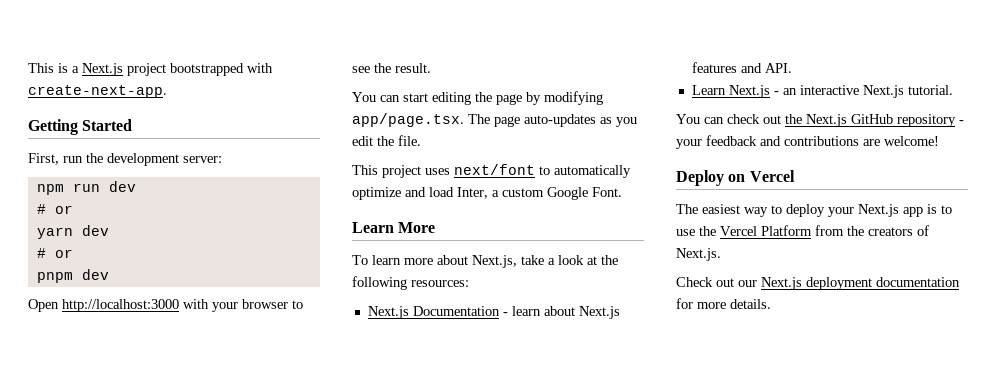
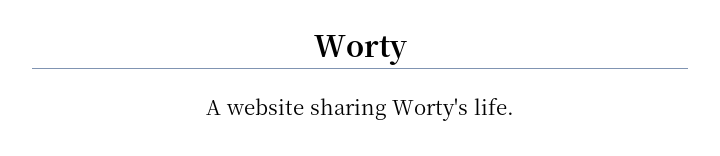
- This is a Next.js project bootstrapped with create-next-app.
- Getting Started
- First, run the development server:
- npm run dev
- # or
- yarn dev
- # or
- pnpm dev
- Open http://localhost:3000 with your browser to see the result.
- You can start editing the page by modifying app/page.tsx. The page auto-updates as you edit the file.
- This project uses next/font to automatically optimize and load Inter, a custom Google Font.
- Learn More
- To learn more about Next.js, take a look at the following resources:
- Next.js Documentation - learn about Next.js features and API.
- Learn Next.js - an interactive Next.js tutorial.
- You can check out the Next.js GitHub repository - your feedback and contributions are welcome!
- Deploy on Vercel
- The easiest way to deploy your Next.js app is to use the Vercel Platform from the creators of Next.js.
- Check out our Next.js deployment documentation for more details.
+ Worty
+ A website sharing Worty's life.

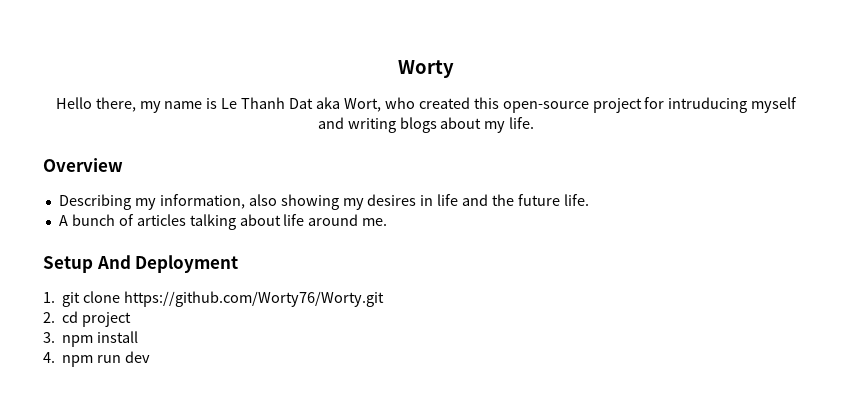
- A website sharing Worty's life.
+ Hello there, my name is Le Thanh Dat aka Wort, who created this open-source project for intruducing myself and writing blogs about my life.
+ Overview
+ Describing my information, also showing my desires in life and the future life.
+ A bunch of articles talking about life around me.
+ Setup And Deployment
+ 1. git clone https://github.com/Worty76/Worty.git
+ 2. cd project
+ 3. npm install
+ 4. npm run dev

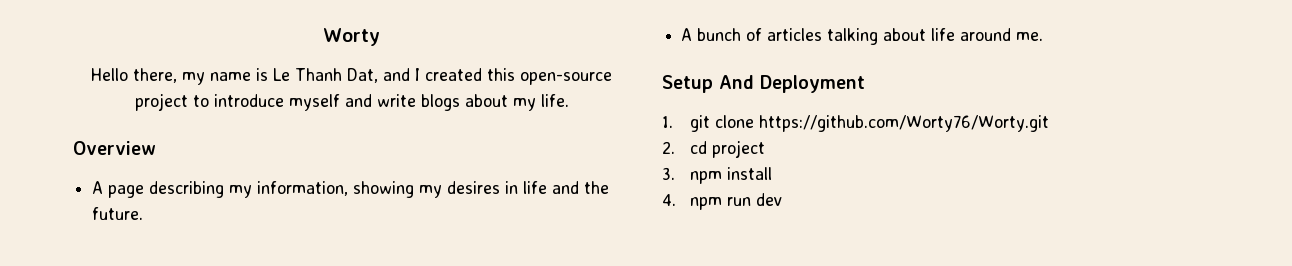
- Hello there, my name is Le Thanh Dat aka Wort, who created this open-source project for intruducing myself and writing blogs about my life.
+ Hello there, my name is Le Thanh Dat, and I created this open-source project to introduce myself and write blogs about my life.
- Describing my information, also showing my desires in life and the future life.
+ A page describing my information, showing my desires in life and the future.

